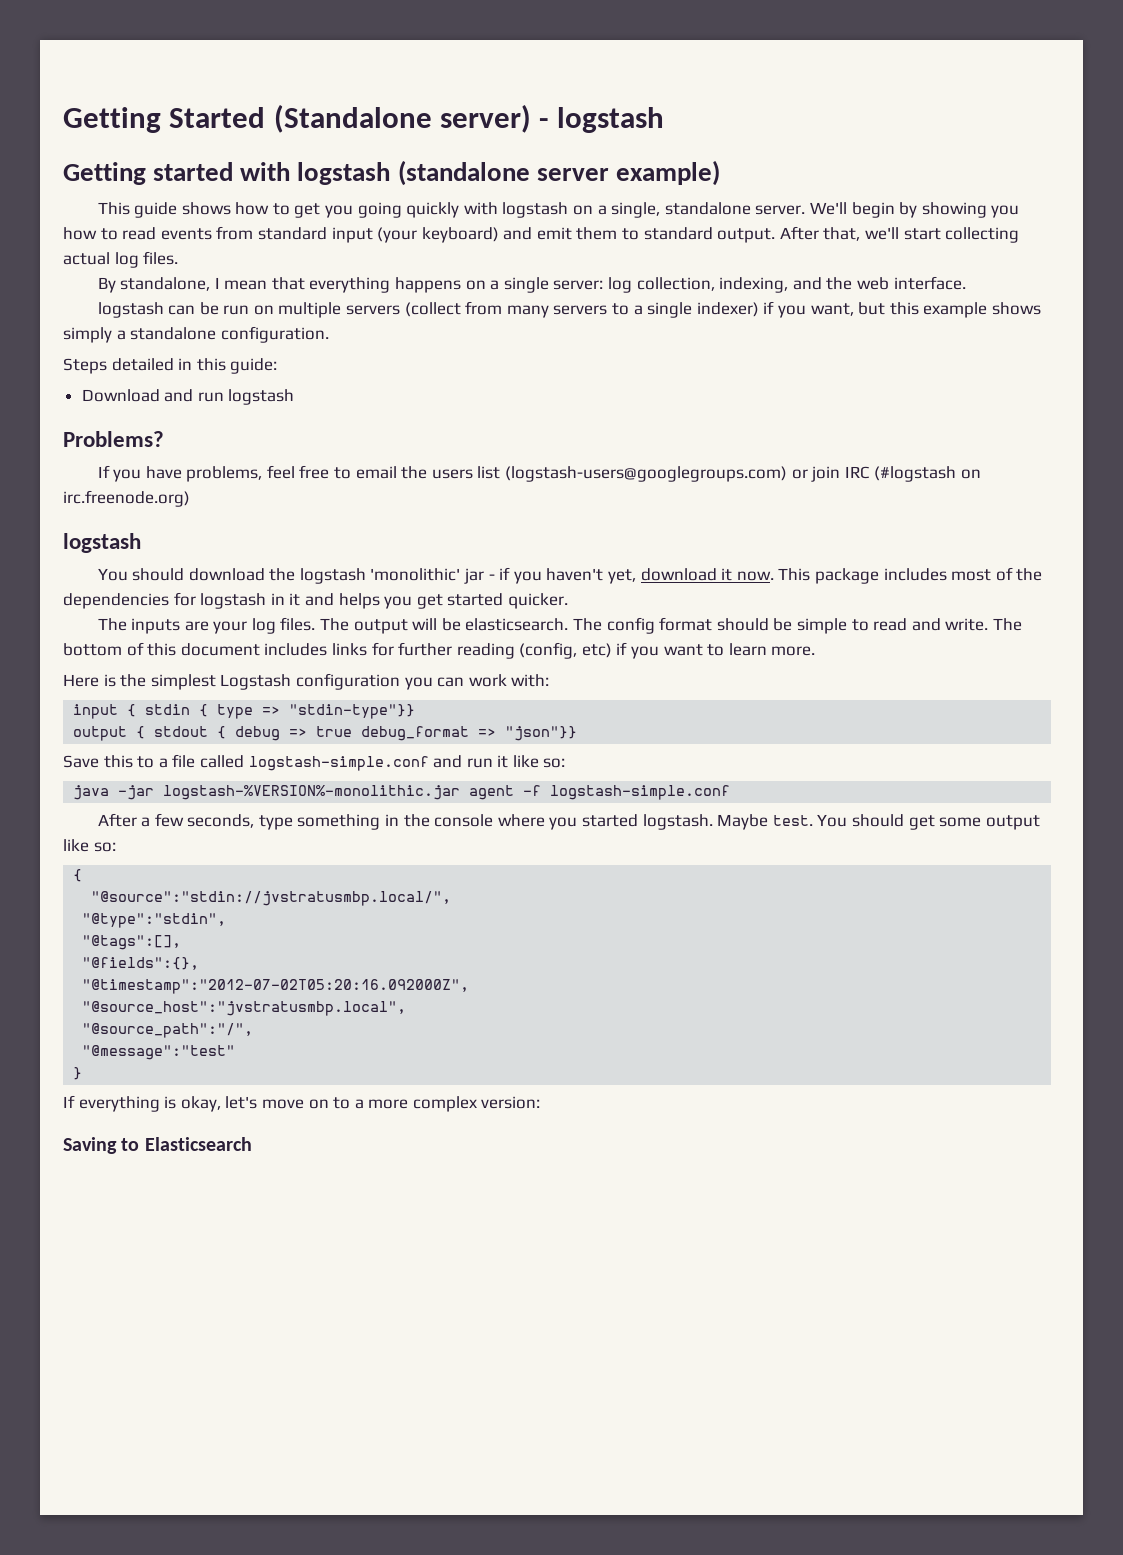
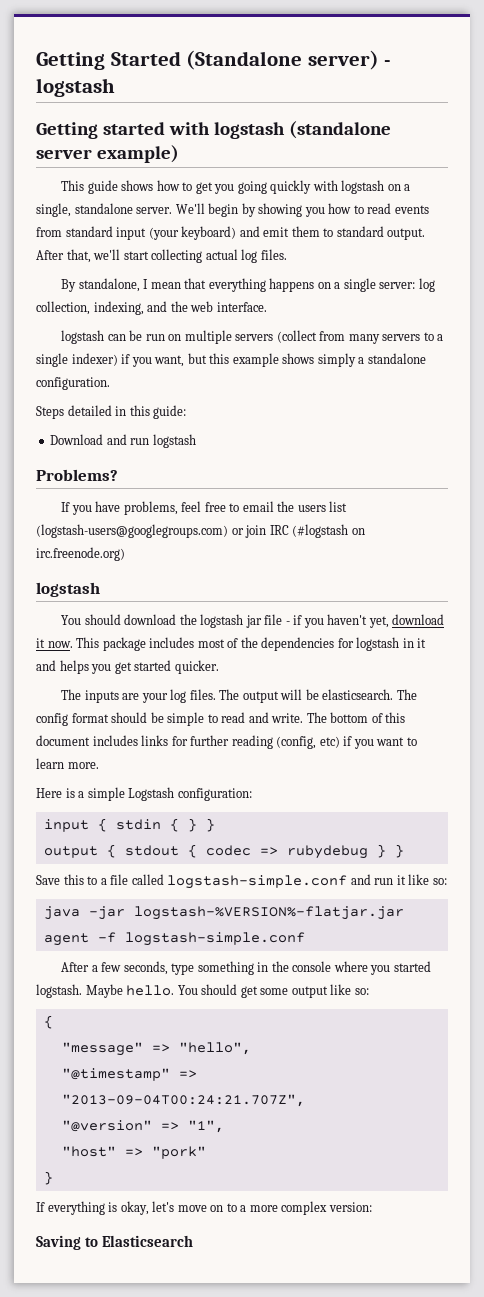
- You should download the logstash 'monolithic' jar - if you haven't yet, download it now.
+ You should download the logstash jar file - if you haven't yet, download it now.
- Here is the simplest Logstash configuration you can work with:
+ Here is a simple Logstash configuration:
- input { stdin { type => "stdin-type"}}
+ input { stdin { } }
- output { stdout { debug => true debug_format => "json"}}
+ output { stdout { codec => rubydebug } }
- java -jar logstash-%VERSION%-monolithic.jar agent -f logstash-simple.conf
+ java -jar logstash-%VERSION%-flatjar.jar agent -f logstash-simple.conf
- Maybe test.
+ Maybe hello.
- "@source":"stdin://jvstratusmbp.local/",
- "@type":"stdin",
- "@tags":[],
- "@fields":{},
- "@timestamp":"2012-07-02T05:20:16.092000Z",
- "@source_host":"jvstratusmbp.local",
- "@source_path":"/",
- "@message":"test"
+ "message" => "hello",
+ "@timestamp" => "2013-09-04T00:24:21.707Z",
+ "@version" => "1",
+ "host" => "pork"

